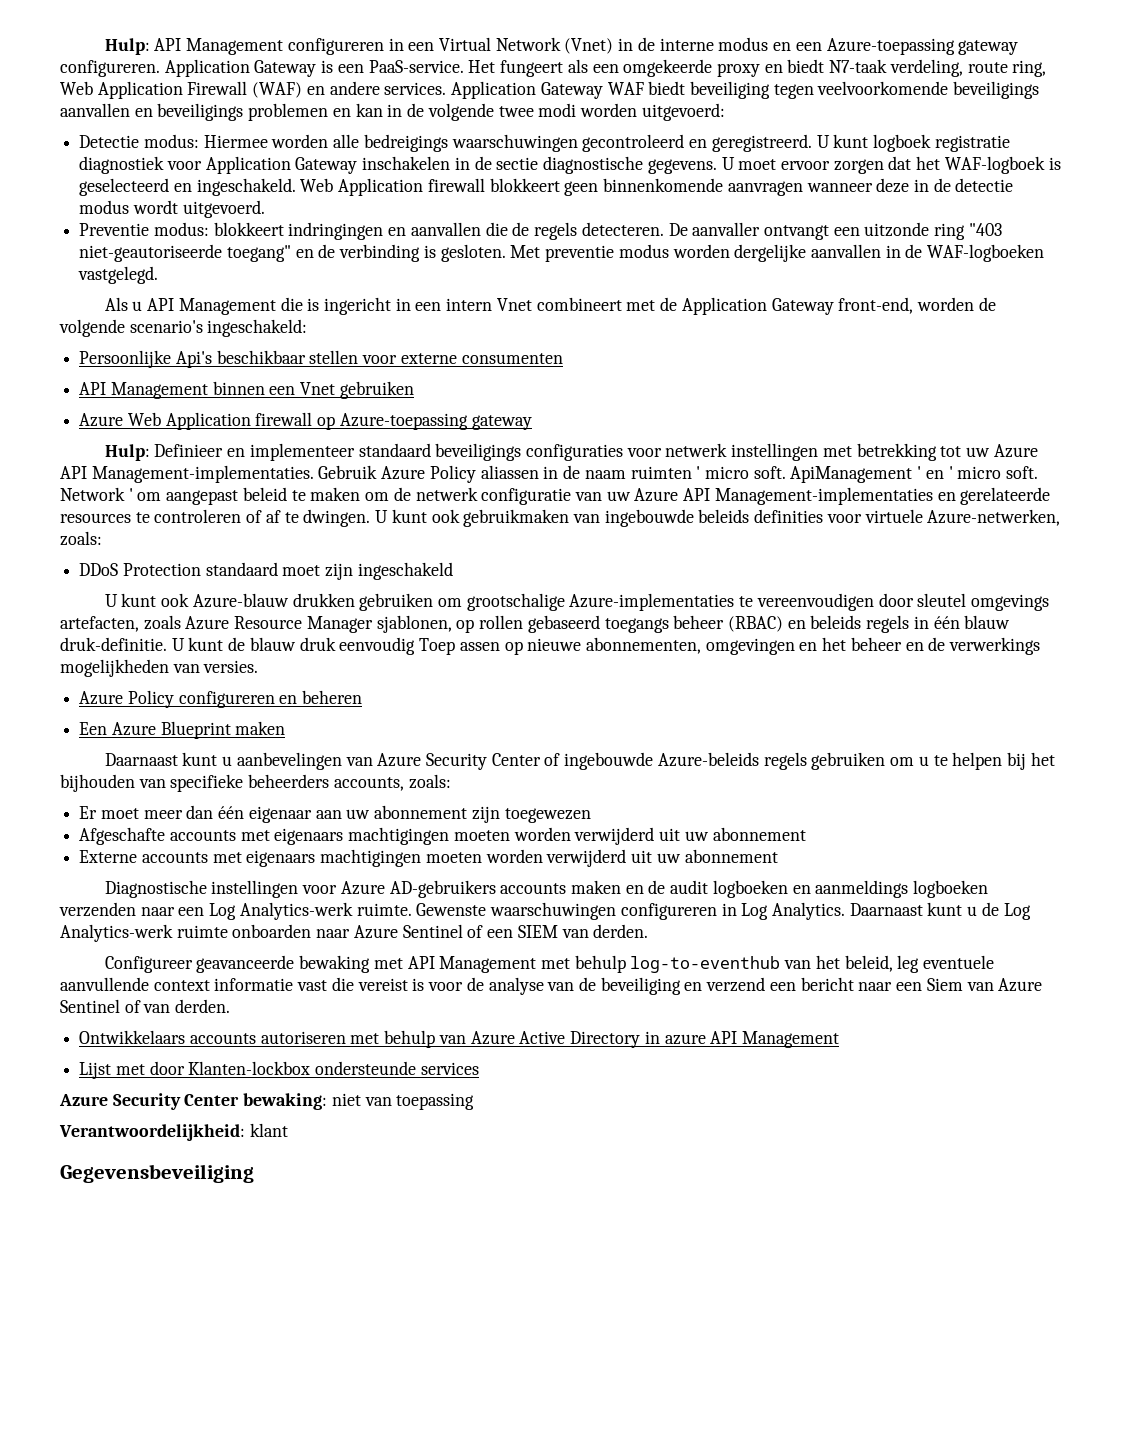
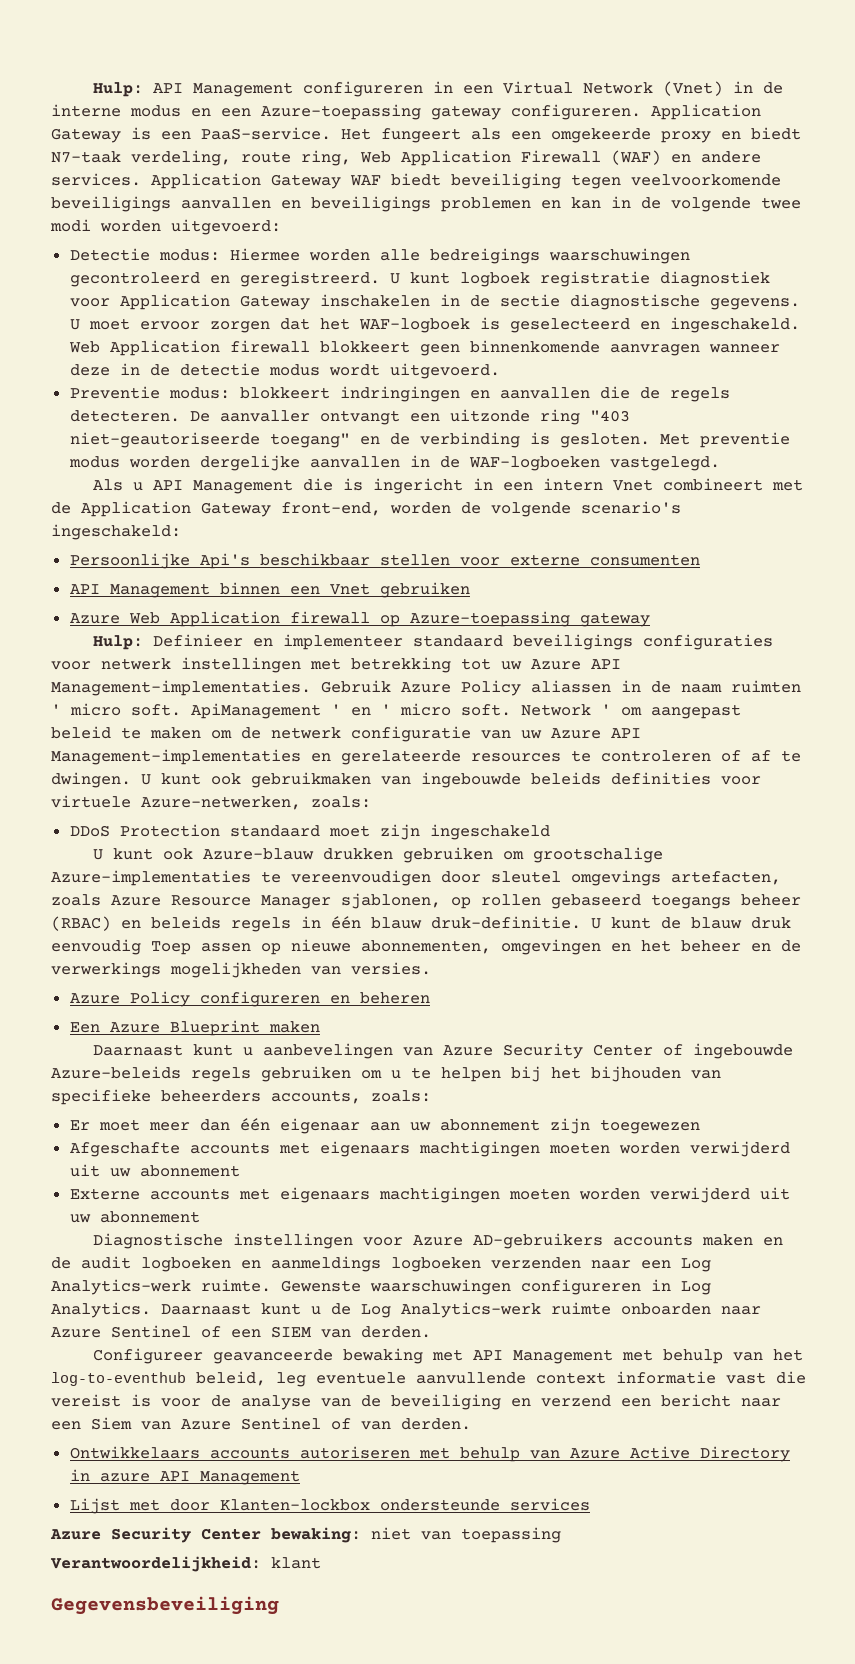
- Configureer geavanceerde bewaking met API Management met behulp log-to-eventhub van het beleid, leg eventuele aanvullende context informatie vast die vereist is voor de analyse van de beveiliging en verzend een bericht naar een Siem van Azure Sentinel of van derden.
+ Configureer geavanceerde bewaking met API Management met behulp van het log-to-eventhub beleid, leg eventuele aanvullende context informatie vast die vereist is voor de analyse van de beveiliging en verzend een bericht naar een Siem van Azure Sentinel of van derden.

